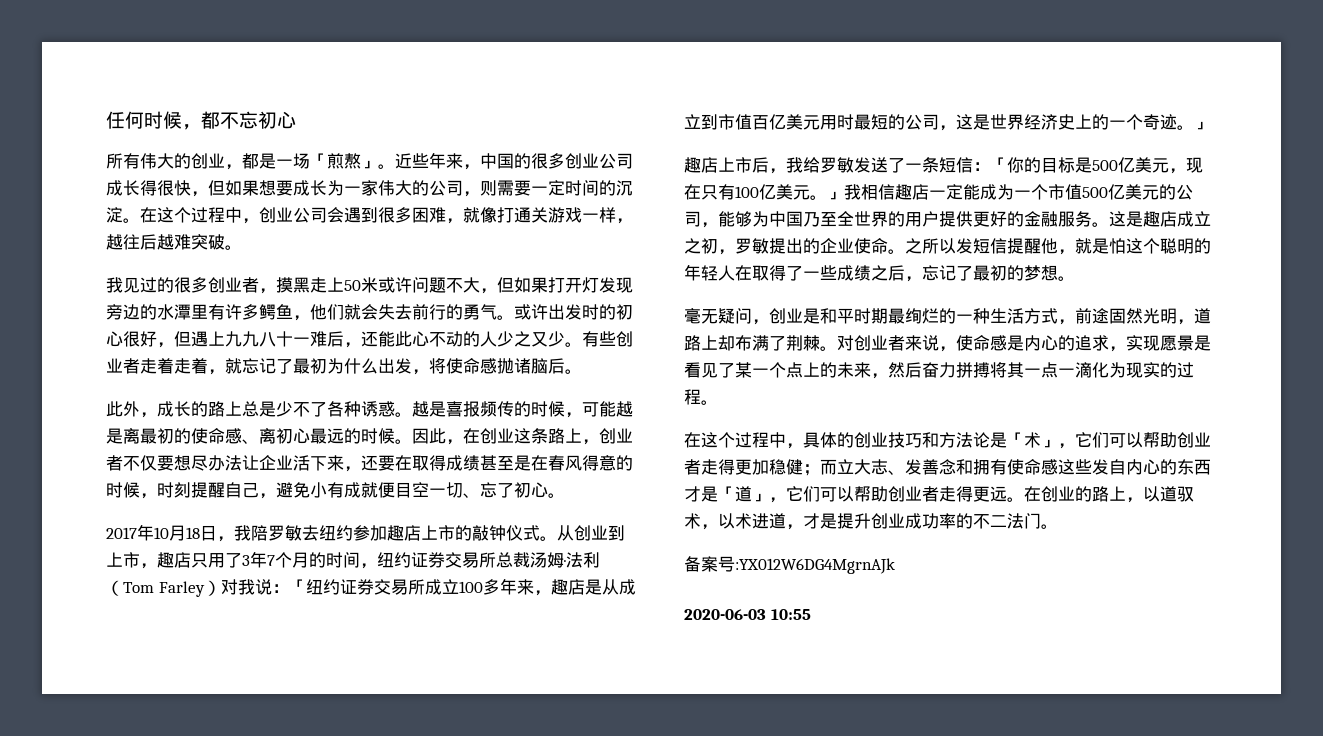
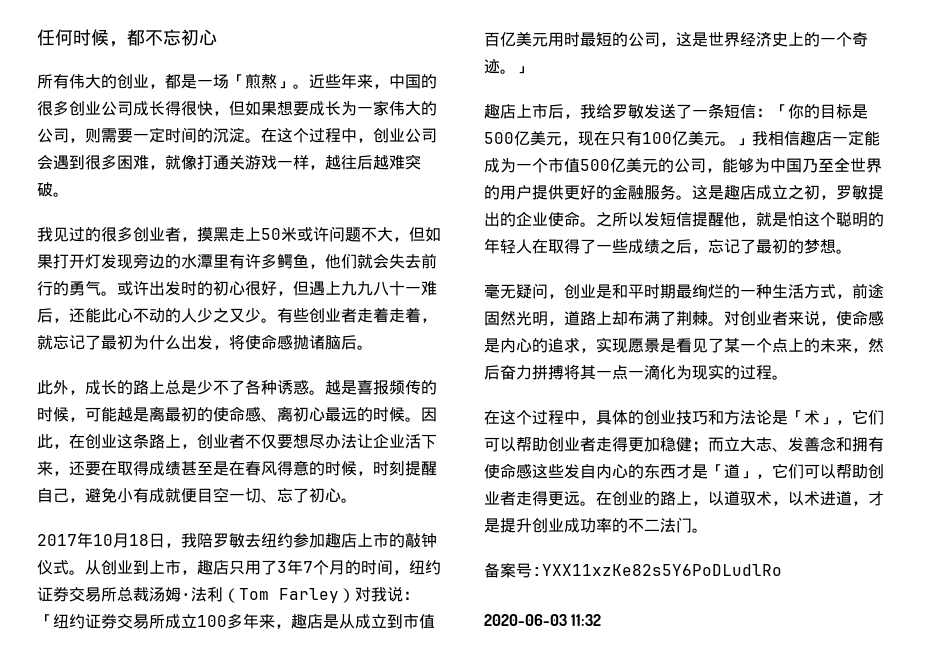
- 备案号:YX012W6DG4MgrnAJk
+ 备案号:YXX11xzKe82s5Y6PoDLudlRo
- 2020-06-03 10:55
+ 2020-06-03 11:32

